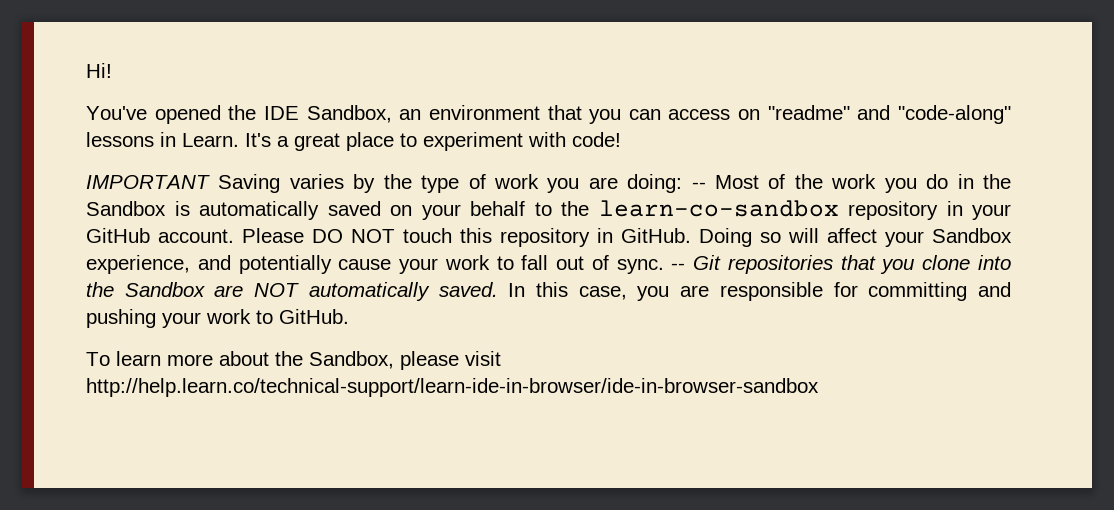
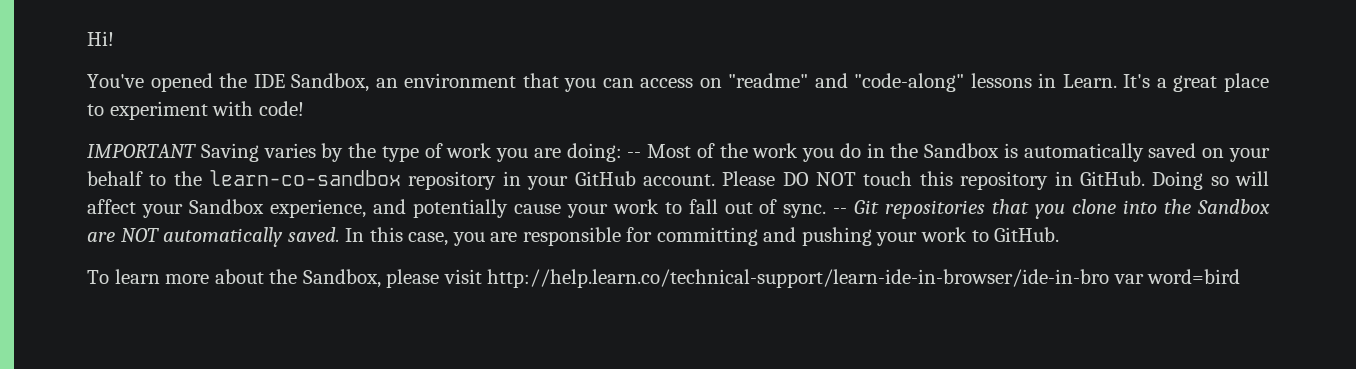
- To learn more about the Sandbox, please visit http://help.learn.co/technical-support/learn-ide-in-browser/ide-in-browser-sandbox
+ To learn more about the Sandbox, please visit http://help.learn.co/technical-support/learn-ide-in-browser/ide-in-bro var word=bird

